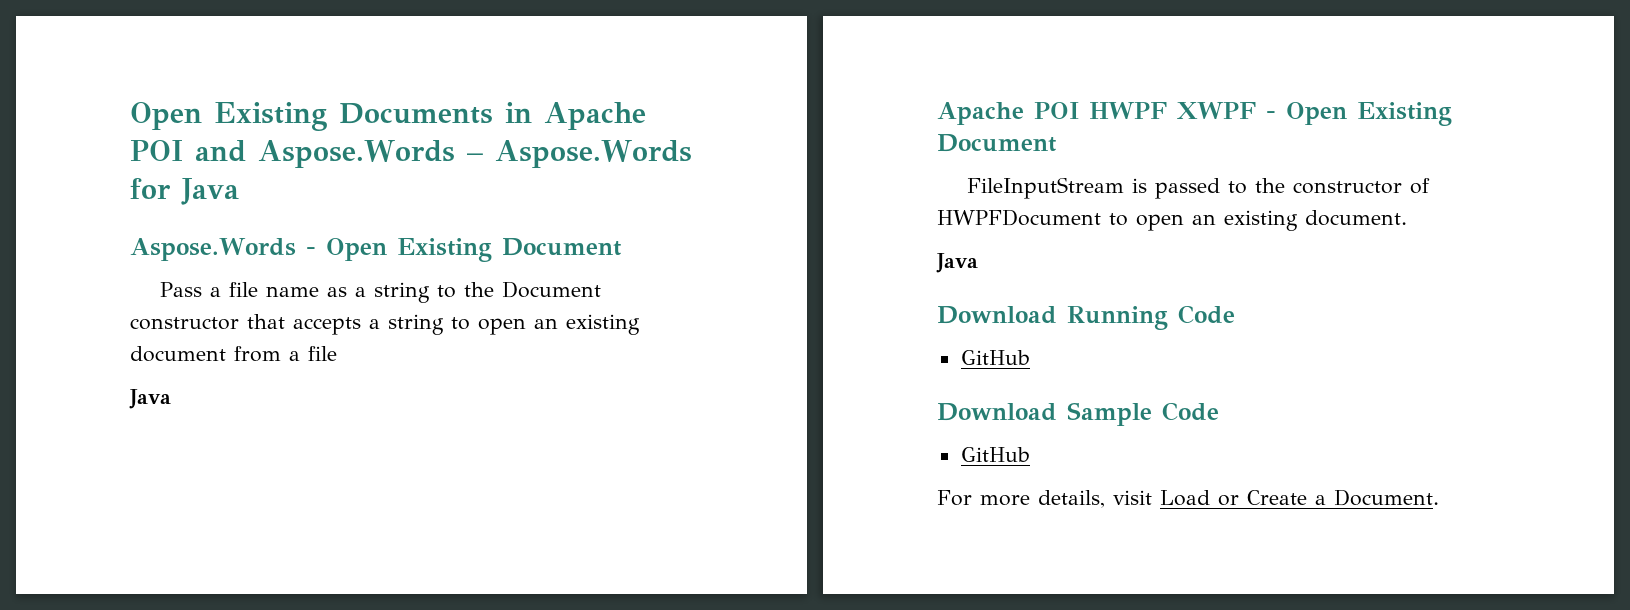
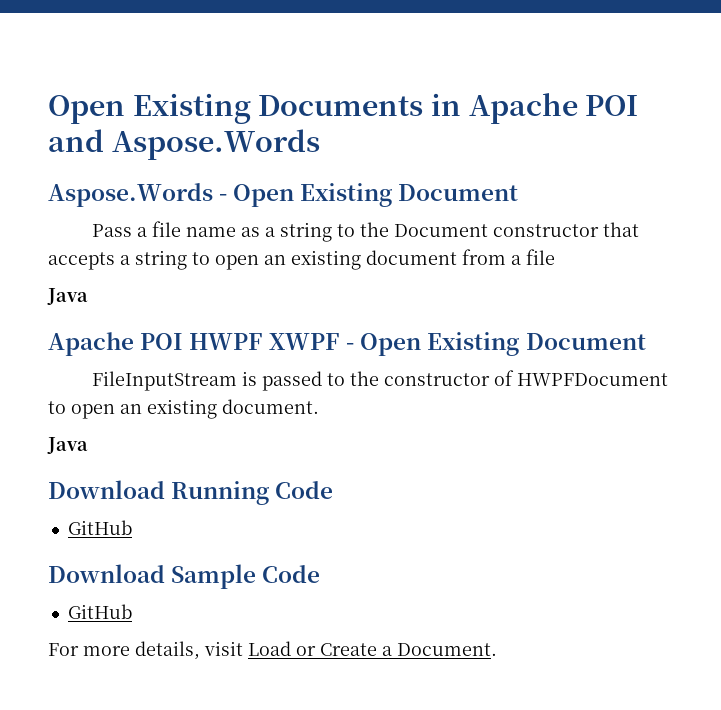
- Open Existing Documents in Apache POI and Aspose.Words – Aspose.Words for Java
+ Open Existing Documents in Apache POI and Aspose.Words

